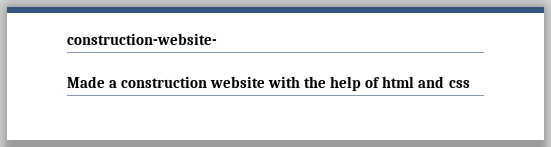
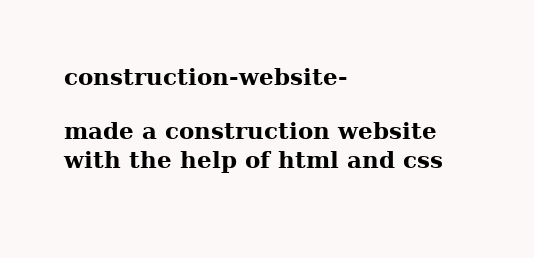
- Made a construction website with the help of html and css
+ made a construction website with the help of html and css

